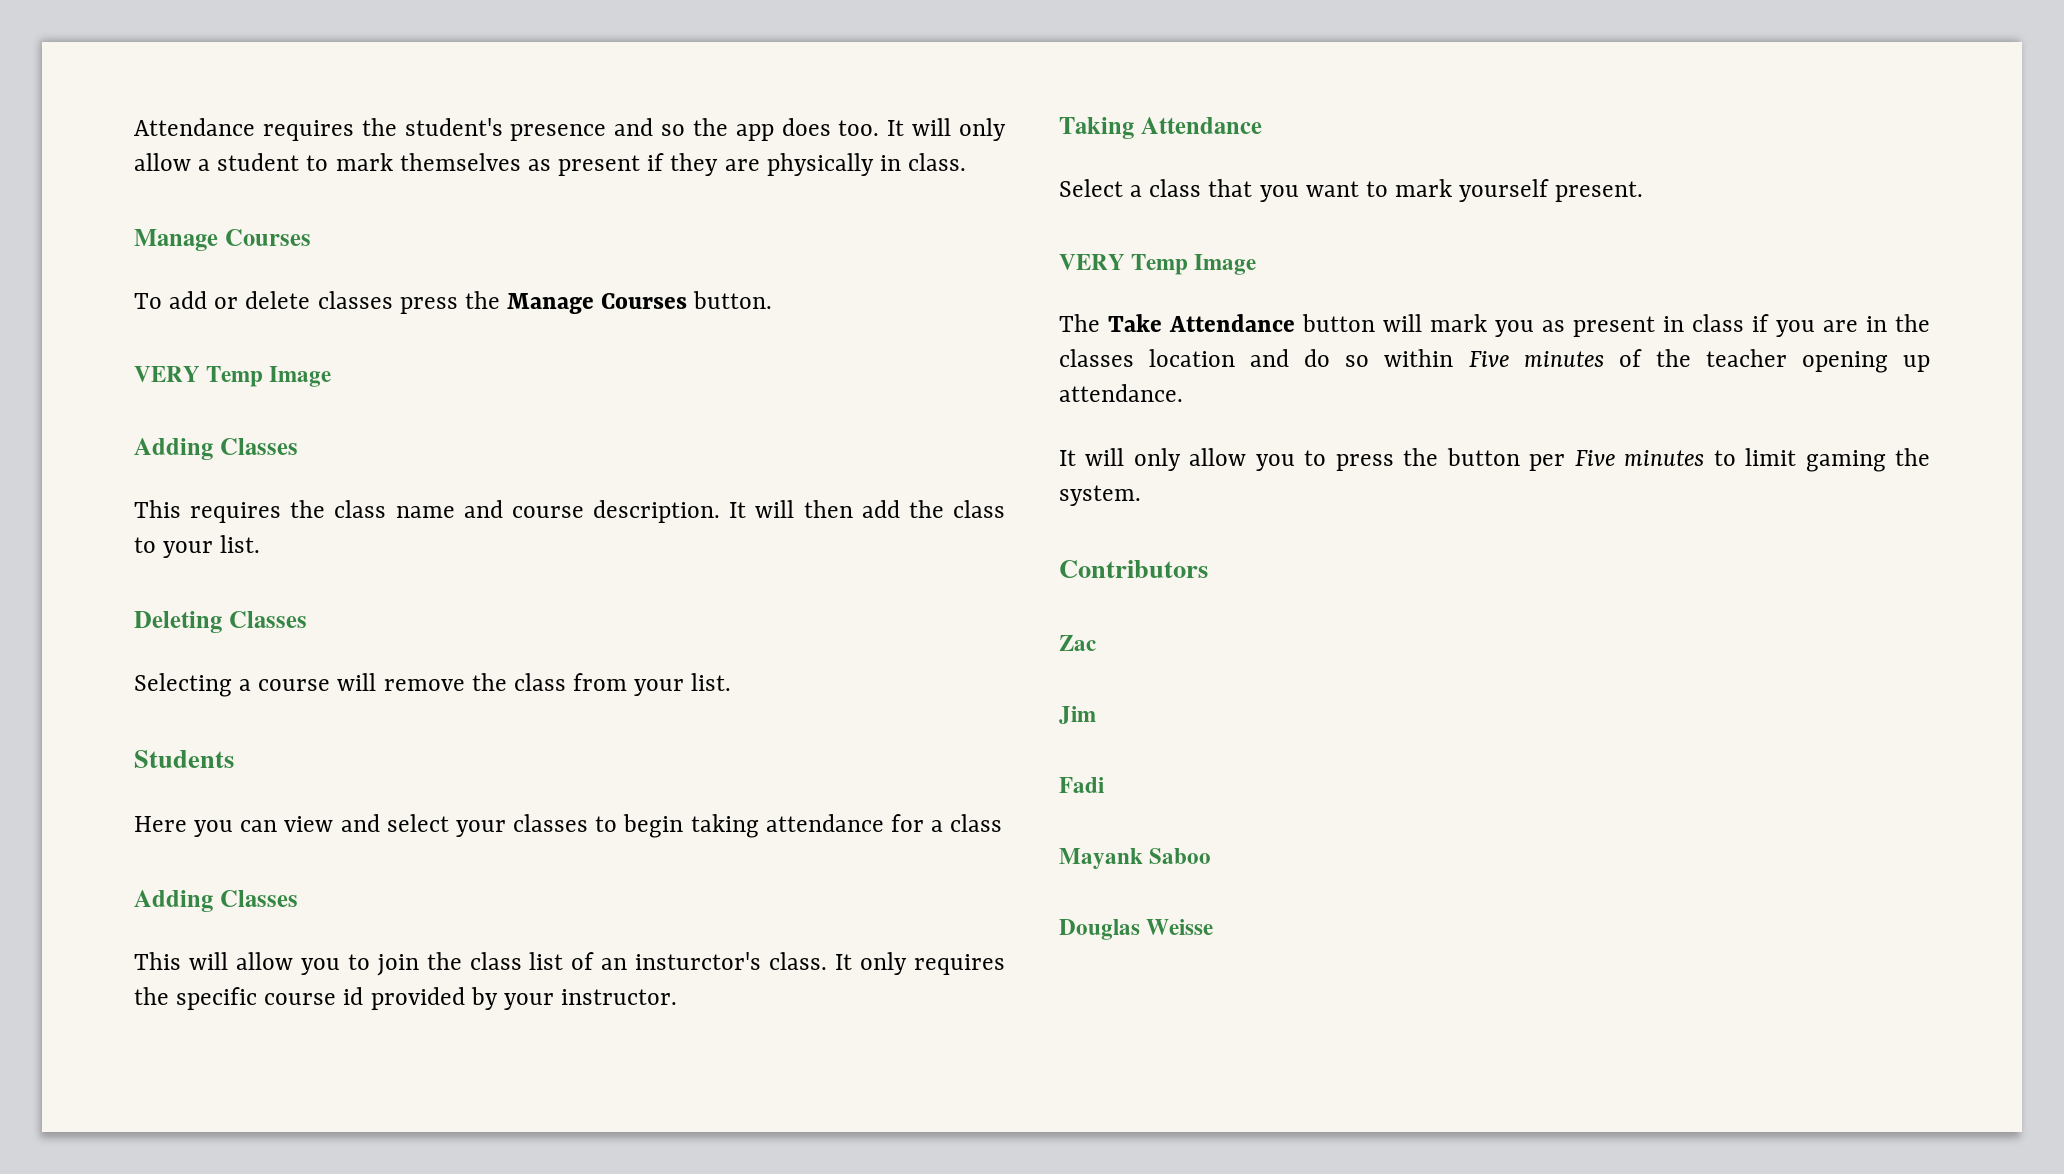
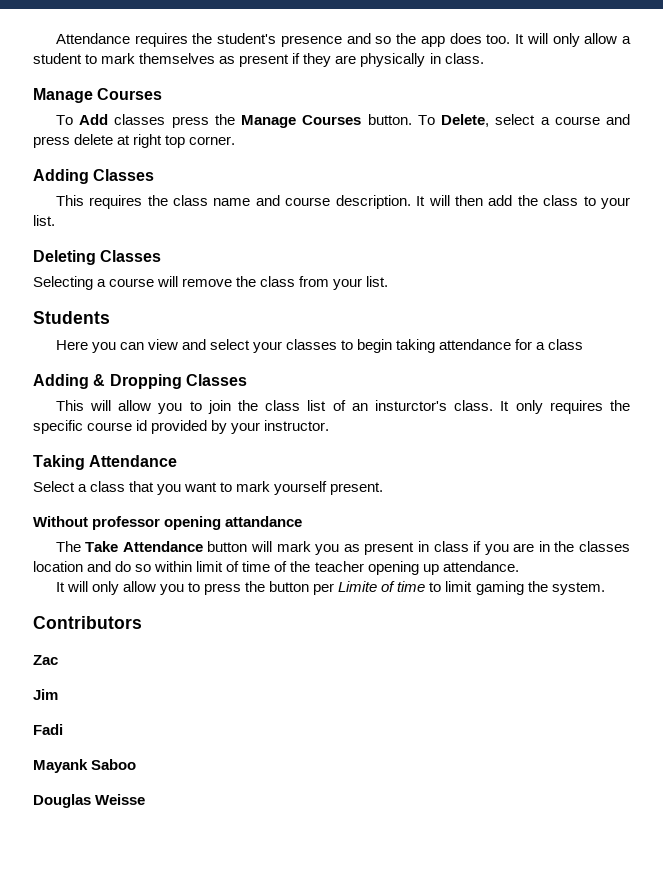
- To add or delete classes press the Manage Courses button.
- VERY Temp Image
+ To Add classes press the Manage Courses button. To Delete, select a course and press delete at right top corner.
  Here you can view and select your classes to begin taking attendance for a class
- Adding Classes
+ Adding & Dropping Classes
  Select a class that you want to mark yourself present.
- VERY Temp Image
+ Without professor opening attandance
- The Take Attendance button will mark you as present in class if you are in the classes location and do so within Five minutes of the teacher opening up attendance.
+ The Take Attendance button will mark you as present in class if you are in the classes location and do so within limit of time of the teacher opening up attendance.
- It will only allow you to press the button per Five minutes to limit gaming the system.
+ It will only allow you to press the button per Limite of time to limit gaming the system.

